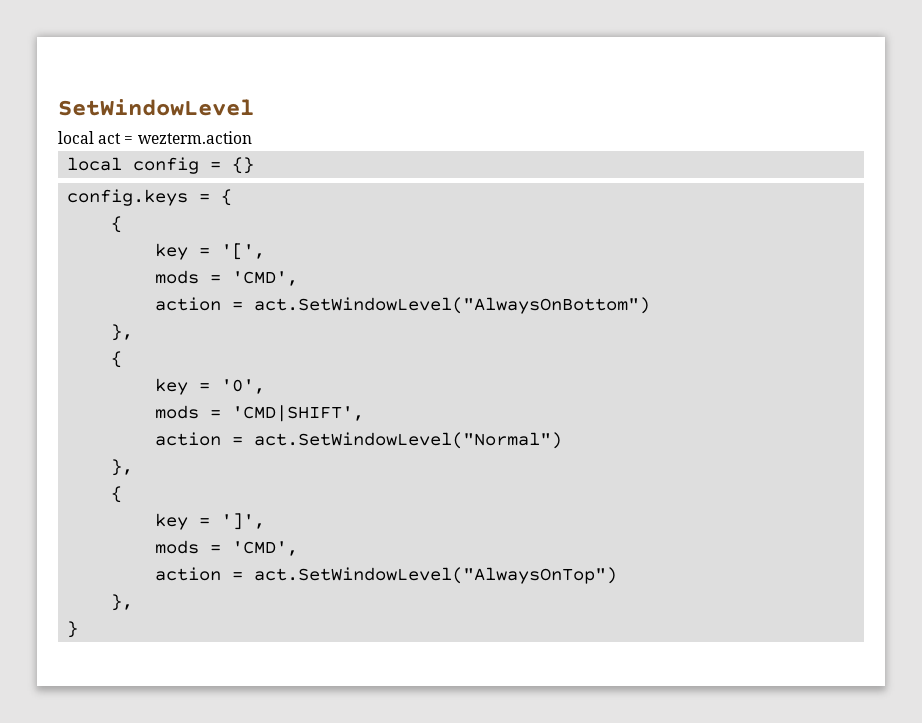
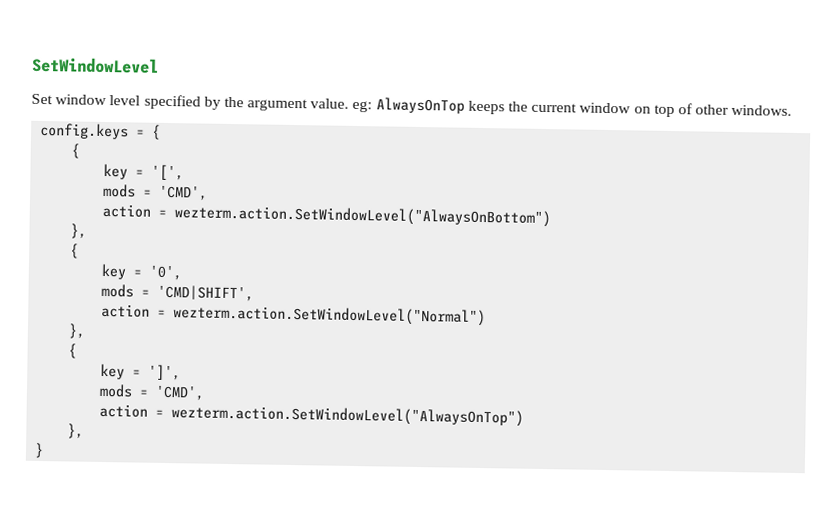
- local act = wezterm.action
- local config = {}
+ Set window level specified by the argument value. eg: AlwaysOnTop keeps the current window on top of other windows.
- action = act.SetWindowLevel("AlwaysOnBottom")
+ action = wezterm.action.SetWindowLevel("AlwaysOnBottom")
- action = act.SetWindowLevel("Normal")
+ action = wezterm.action.SetWindowLevel("Normal")
- action = act.SetWindowLevel("AlwaysOnTop")
+ action = wezterm.action.SetWindowLevel("AlwaysOnTop")

